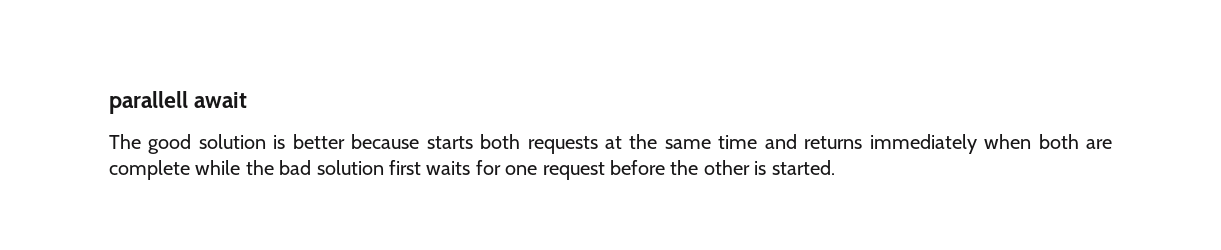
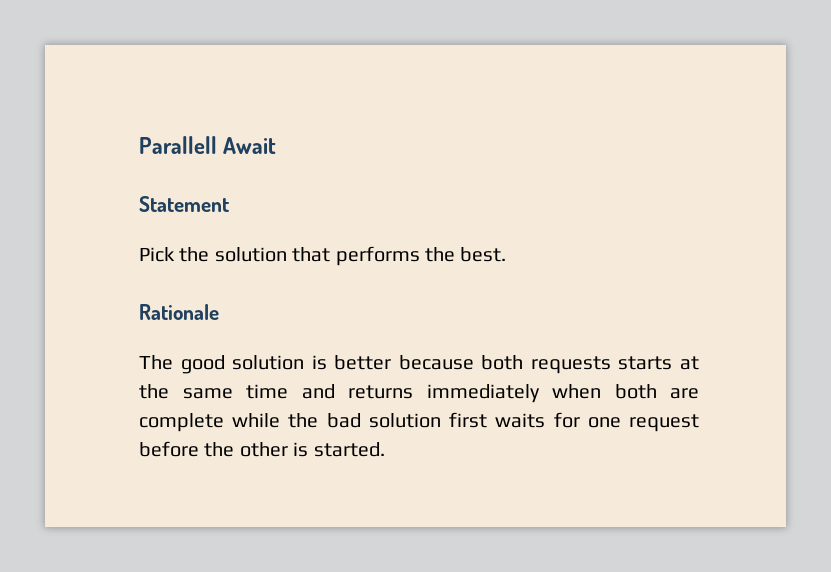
- parallell await
+ Parallell Await
+ Statement
+ Pick the solution that performs the best.
+ Rationale
- The good solution is better because starts both requests at the same time and returns immediately when both are complete while the bad solution first waits for one request before the other is started.
+ The good solution is better because both requests starts at the same time and returns immediately when both are complete while the bad solution first waits for one request before the other is started.

